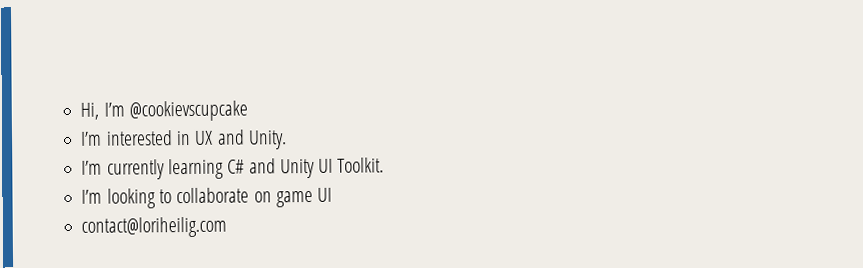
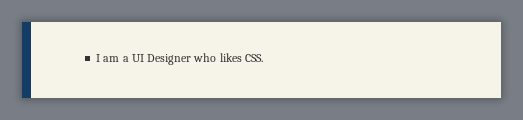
- Hi, I’m @cookievscupcake
- I’m interested in UX and Unity.
- I’m currently learning C# and Unity UI Toolkit.
- I’m looking to collaborate on game UI
- contact@loriheilig.com
+ I am a UI Designer who likes CSS.

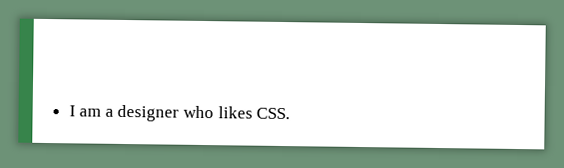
- I am a UI Designer who likes CSS.
+ I am a designer who likes CSS.

